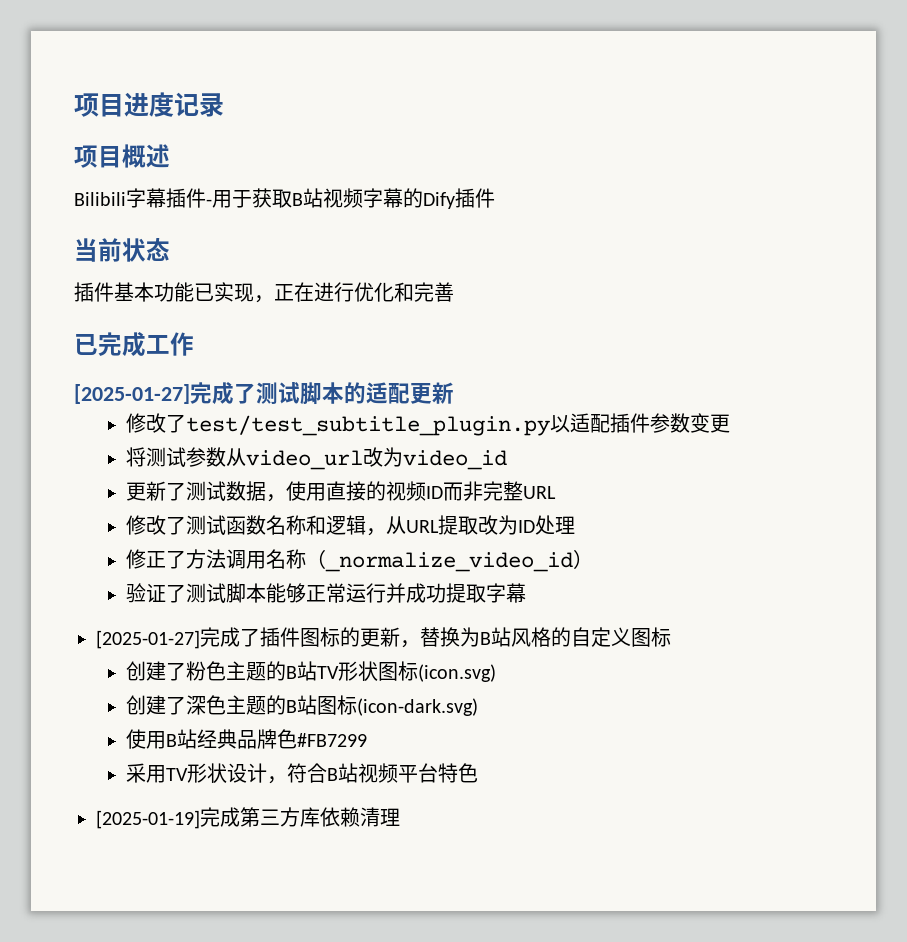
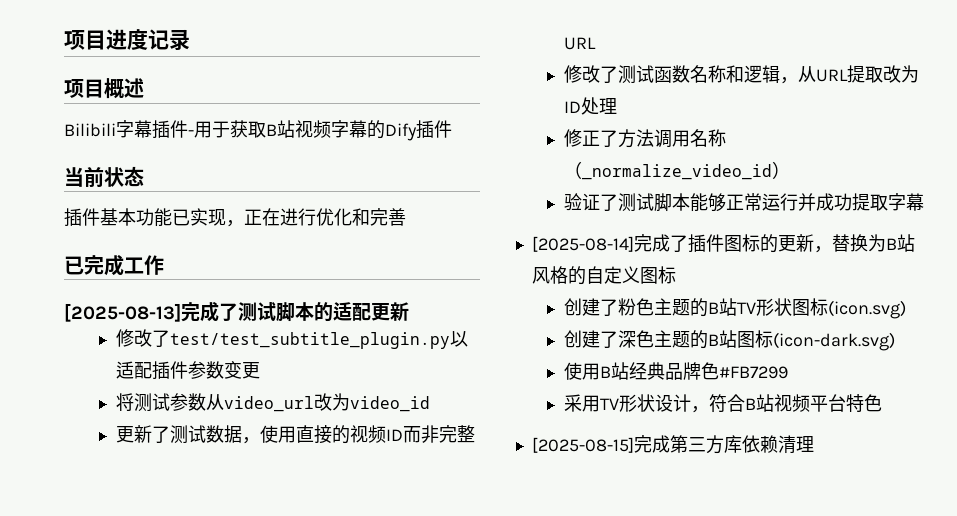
- [2025-01-27]完成了测试脚本的适配更新
+ [2025-08-13]完成了测试脚本的适配更新
- [2025-01-27]完成了插件图标的更新，替换为B站风格的自定义图标
+ [2025-08-14]完成了插件图标的更新，替换为B站风格的自定义图标
- [2025-01-19]完成第三方库依赖清理
+ [2025-08-15]完成第三方库依赖清理

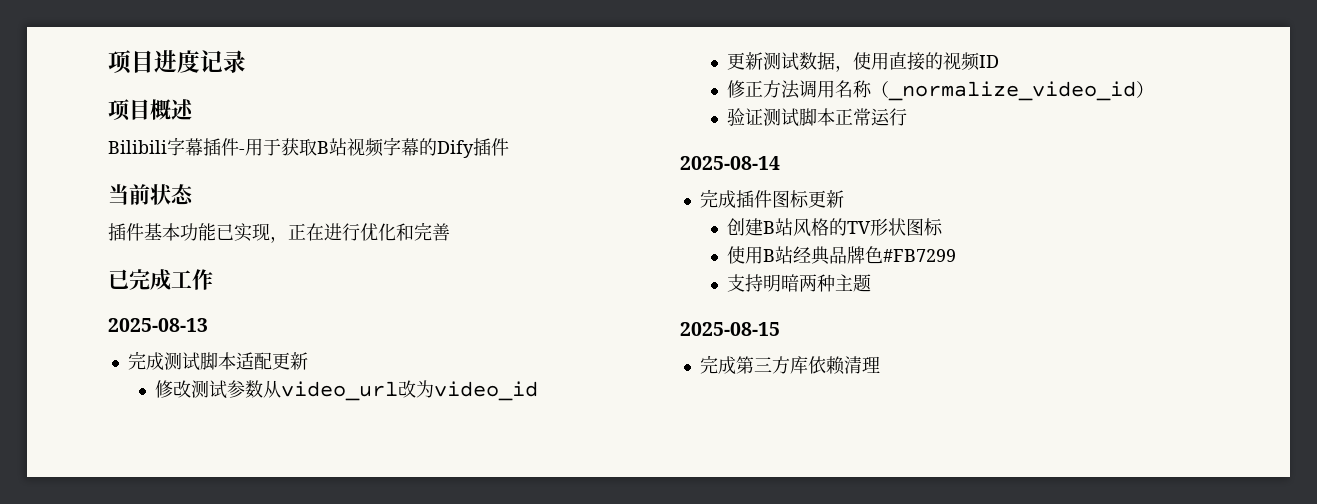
- [2025-08-13]完成了测试脚本的适配更新
+ 2025-08-13
+ 完成测试脚本适配更新
- 修改了test/test_subtitle_plugin.py以适配插件参数变更
- 将测试参数从video_url改为video_id
+ 修改测试参数从video_url改为video_id
- 更新了测试数据，使用直接的视频ID而非完整URL
- 修改了测试函数名称和逻辑，从URL提取改为ID处理
+ 更新测试数据，使用直接的视频ID
- 修正了方法调用名称（_normalize_video_id）
+ 修正方法调用名称（_normalize_video_id）
- 验证了测试脚本能够正常运行并成功提取字幕
- [2025-08-14]完成了插件图标的更新，替换为B站风格的自定义图标
- 创建了粉色主题的B站TV形状图标(icon.svg)
- 创建了深色主题的B站图标(icon-dark.svg)
+ 验证测试脚本正常运行
+ 2025-08-14
+ 完成插件图标更新
+ 创建B站风格的TV形状图标
- 采用TV形状设计，符合B站视频平台特色
- [2025-08-15]完成第三方库依赖清理
+ 支持明暗两种主题
+ 2025-08-15
+ 完成第三方库依赖清理

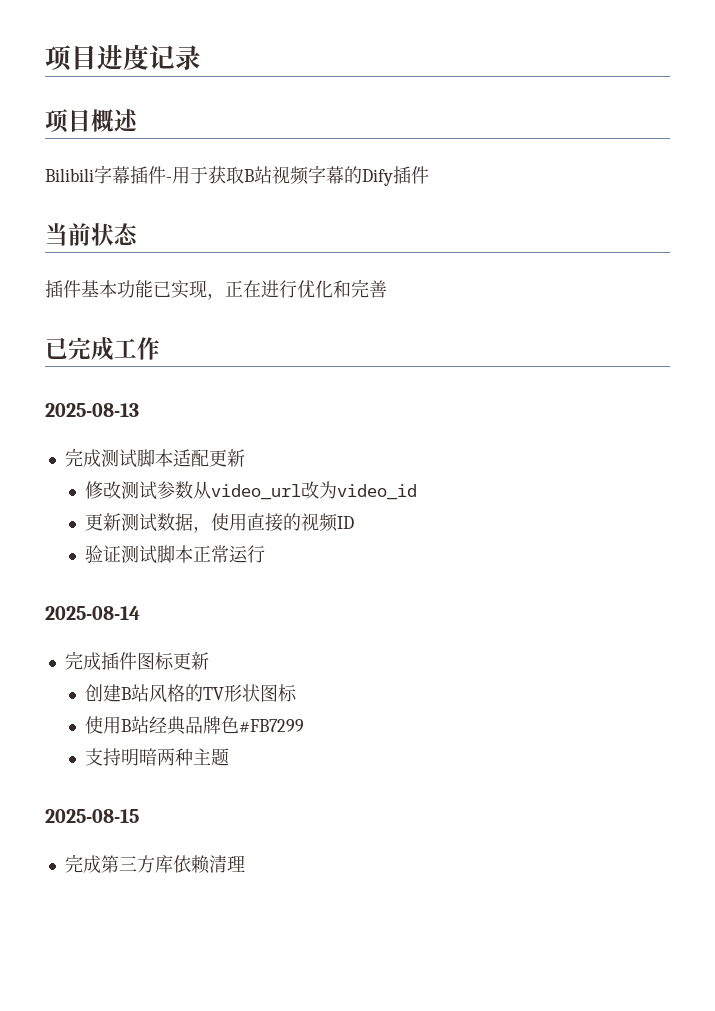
- 修正方法调用名称（_normalize_video_id）

